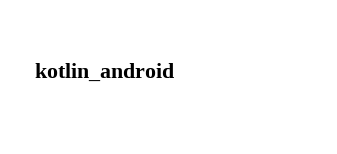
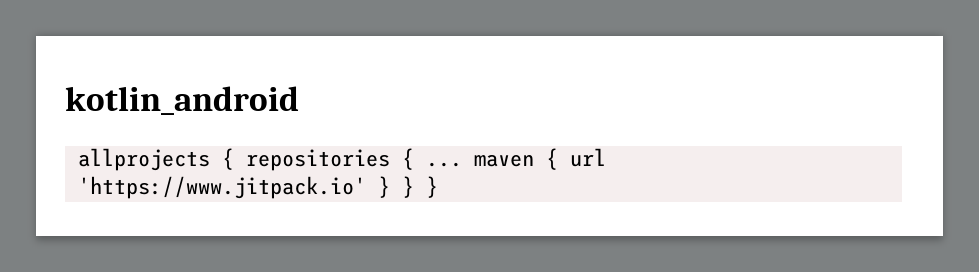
+ allprojects { repositories { ... maven { url 'https://www.jitpack.io' } } }

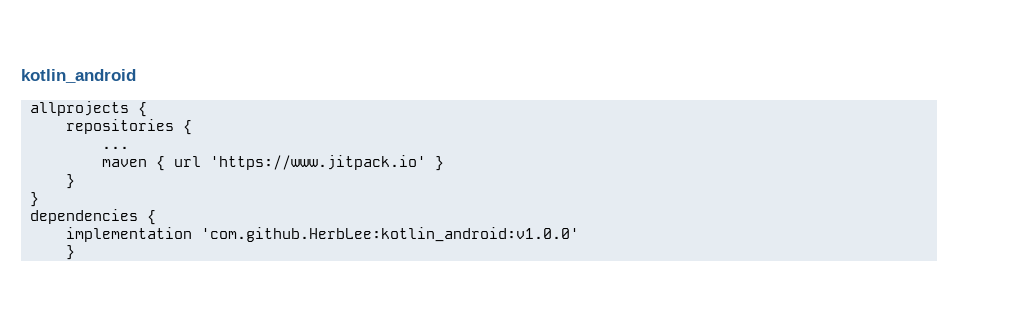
- allprojects { repositories { ... maven { url 'https://www.jitpack.io' } } }
+ allprojects {
+ repositories {
+ ...
+ maven { url 'https://www.jitpack.io' }
+ }
+ }
+ dependencies {
+ implementation 'com.github.HerbLee:kotlin_android:v1.0.0'
+ }

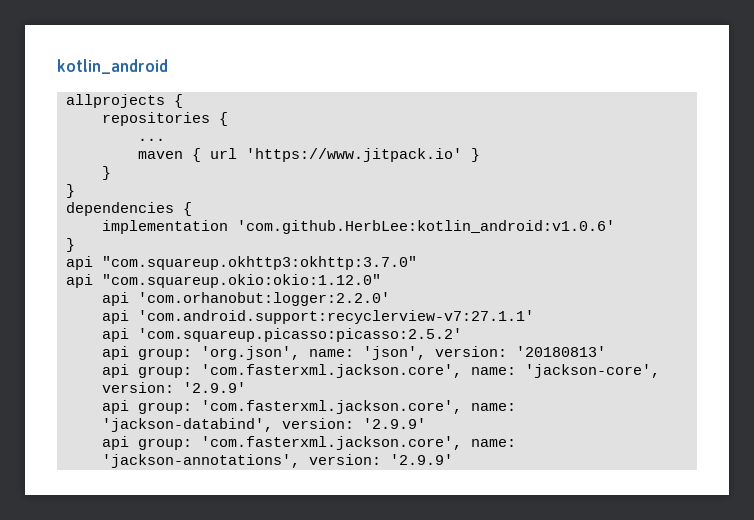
- implementation 'com.github.HerbLee:kotlin_android:v1.0.0'
+ implementation 'com.github.HerbLee:kotlin_android:v1.0.6'
  }
+ api "com.squareup.okhttp3:okhttp:3.7.0"
+ api "com.squareup.okio:okio:1.12.0"
+ api 'com.orhanobut:logger:2.2.0'
+ api 'com.android.support:recyclerview-v7:27.1.1'
+ api 'com.squareup.picasso:picasso:2.5.2'
+ api group: 'org.json', name: 'json', version: '20180813'
+ api group: 'com.fasterxml.jackson.core', name: 'jackson-core', version: '2.9.9'
+ api group: 'com.fasterxml.jackson.core', name: 'jackson-databind', version: '2.9.9'
+ api group: 'com.fasterxml.jackson.core', name: 'jackson-annotations', version: '2.9.9'

